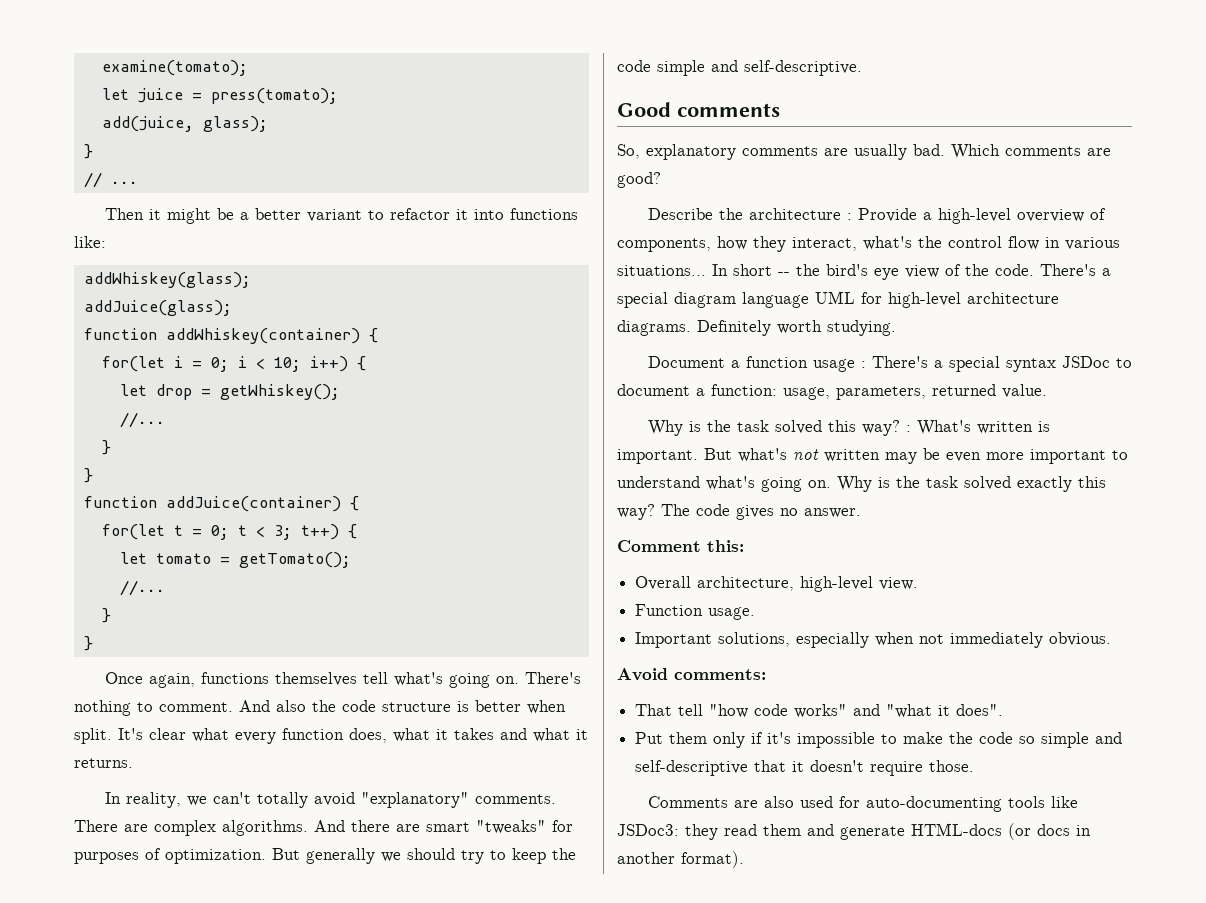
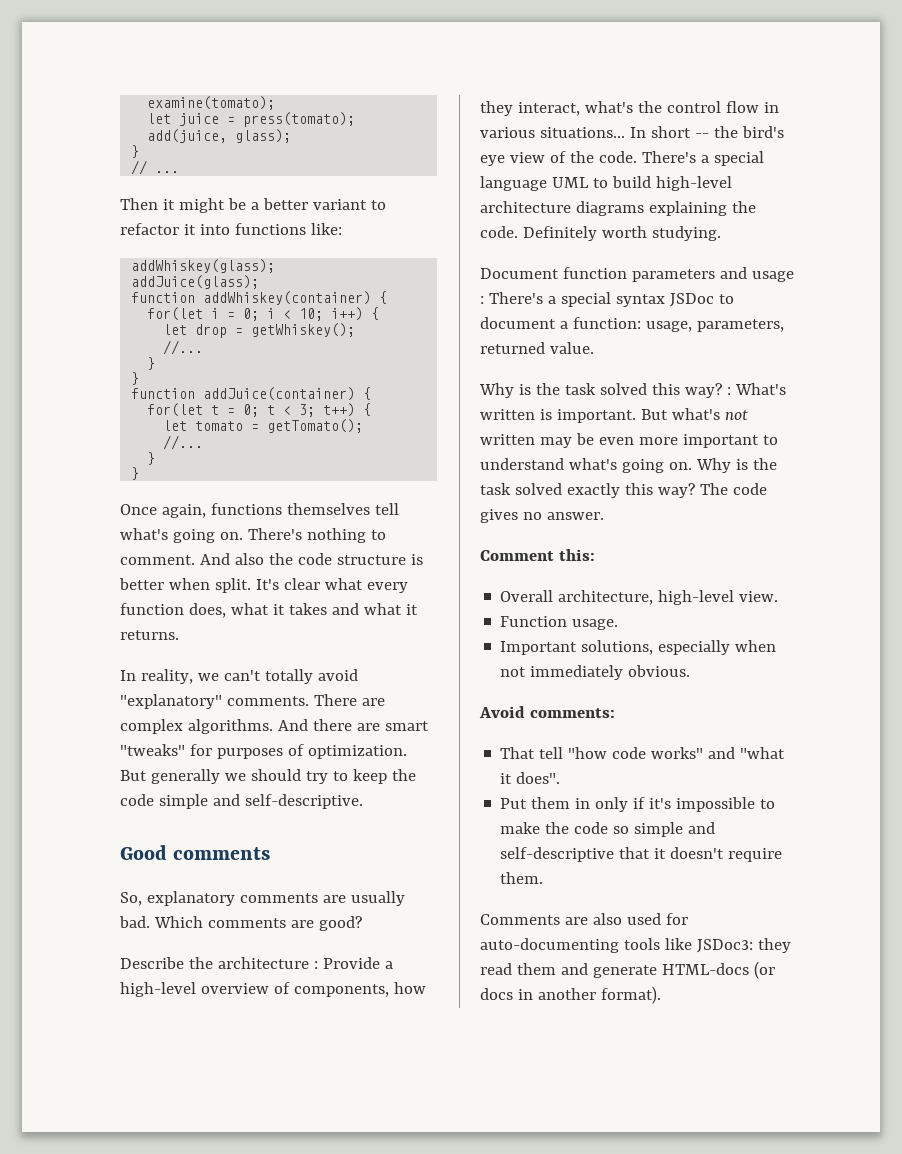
- There's a special diagram language UML for high-level architecture diagrams.
+ There's a special language UML to build high-level architecture diagrams explaining the code.
- Document a function usage : There's a special syntax JSDoc to document a function: usage, parameters, returned value.
+ Document function parameters and usage : There's a special syntax JSDoc to document a function: usage, parameters, returned value.
- Put them only if it's impossible to make the code so simple and self-descriptive that it doesn't require those.
+ Put them in only if it's impossible to make the code so simple and self-descriptive that it doesn't require them.

